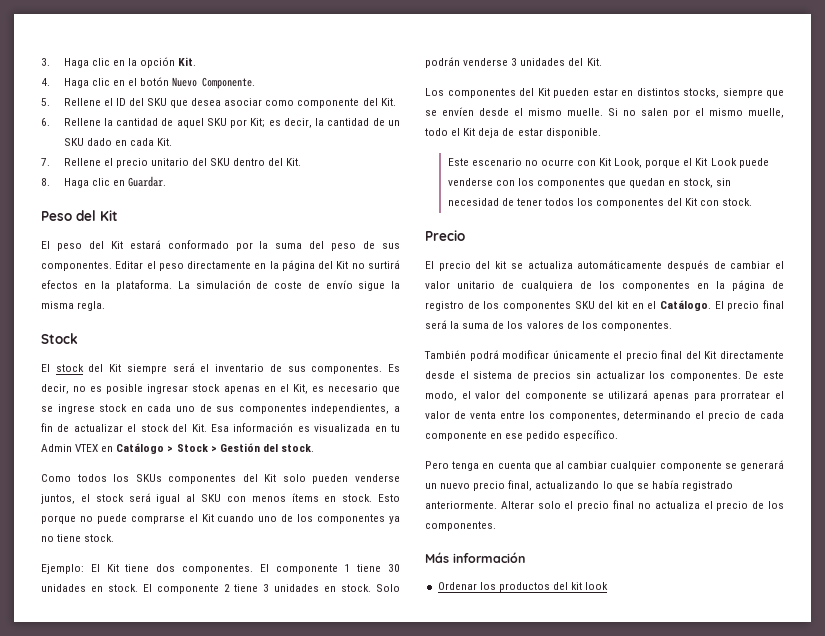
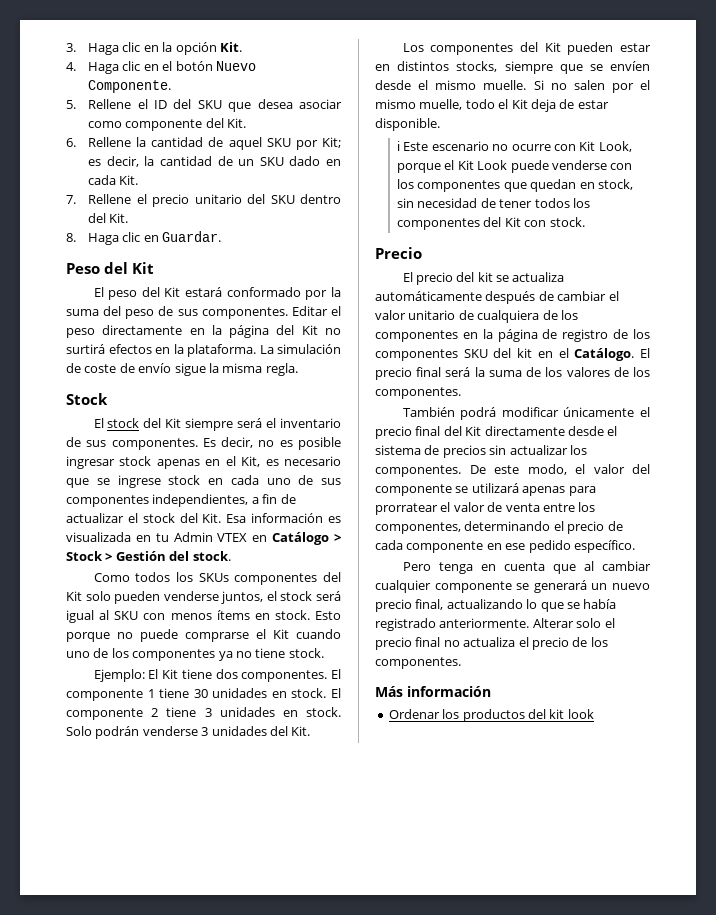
- Este escenario no ocurre con Kit Look, porque el Kit Look puede venderse con los componentes que quedan en stock, sin necesidad de tener todos los componentes del Kit con stock.
+ ℹ Este escenario no ocurre con Kit Look, porque el Kit Look puede venderse con los componentes que quedan en stock, sin necesidad de tener todos los componentes del Kit con stock.

